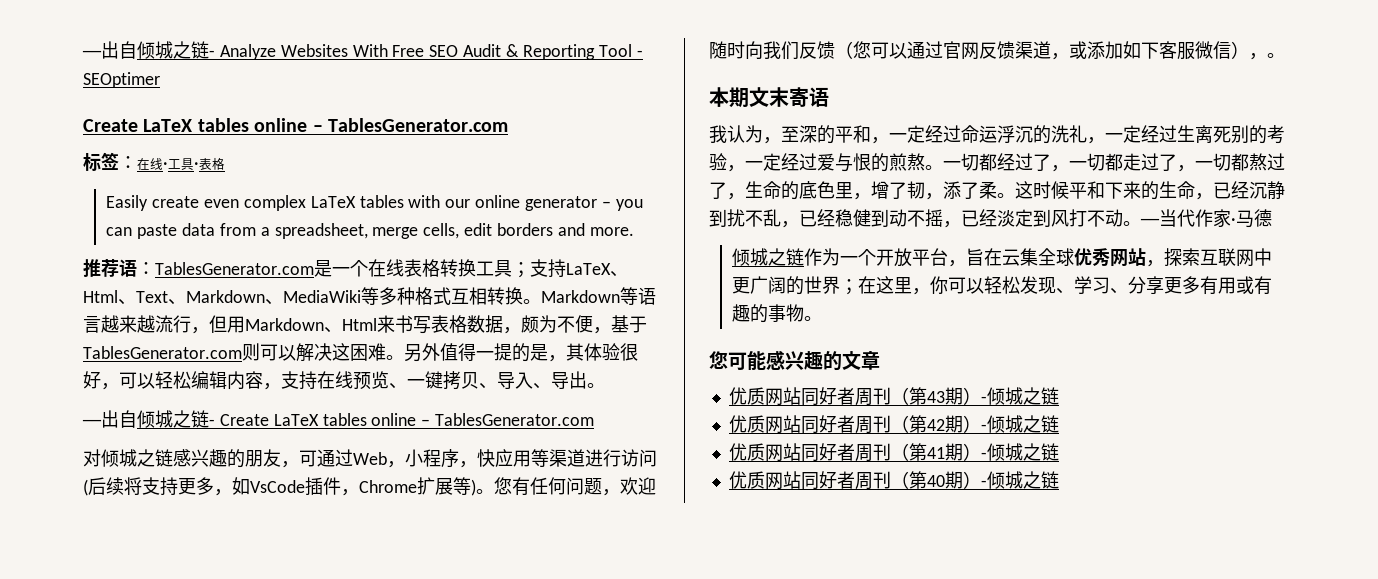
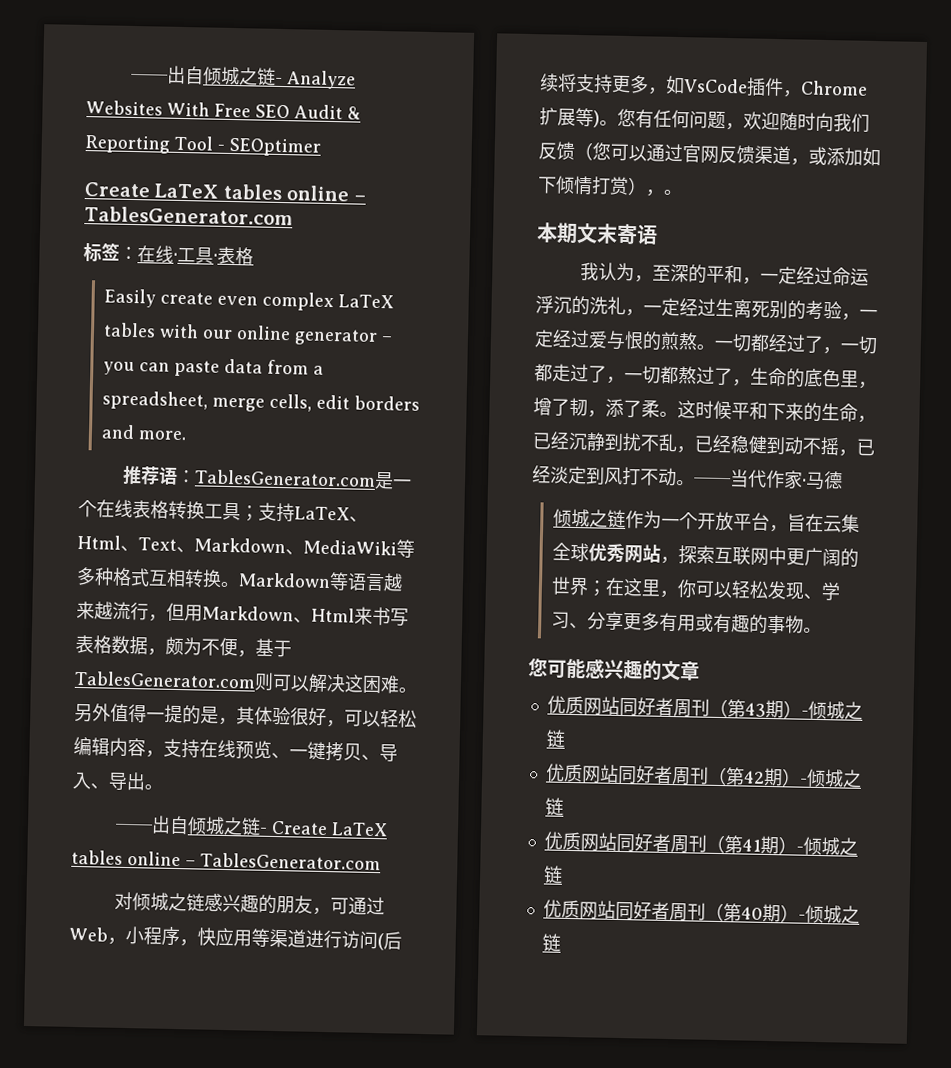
- 您有任何问题，欢迎随时向我们反馈（您可以通过官网反馈渠道，或添加如下客服微信），。
+ 您有任何问题，欢迎随时向我们反馈（您可以通过官网反馈渠道，或添加如下倾情打赏），。

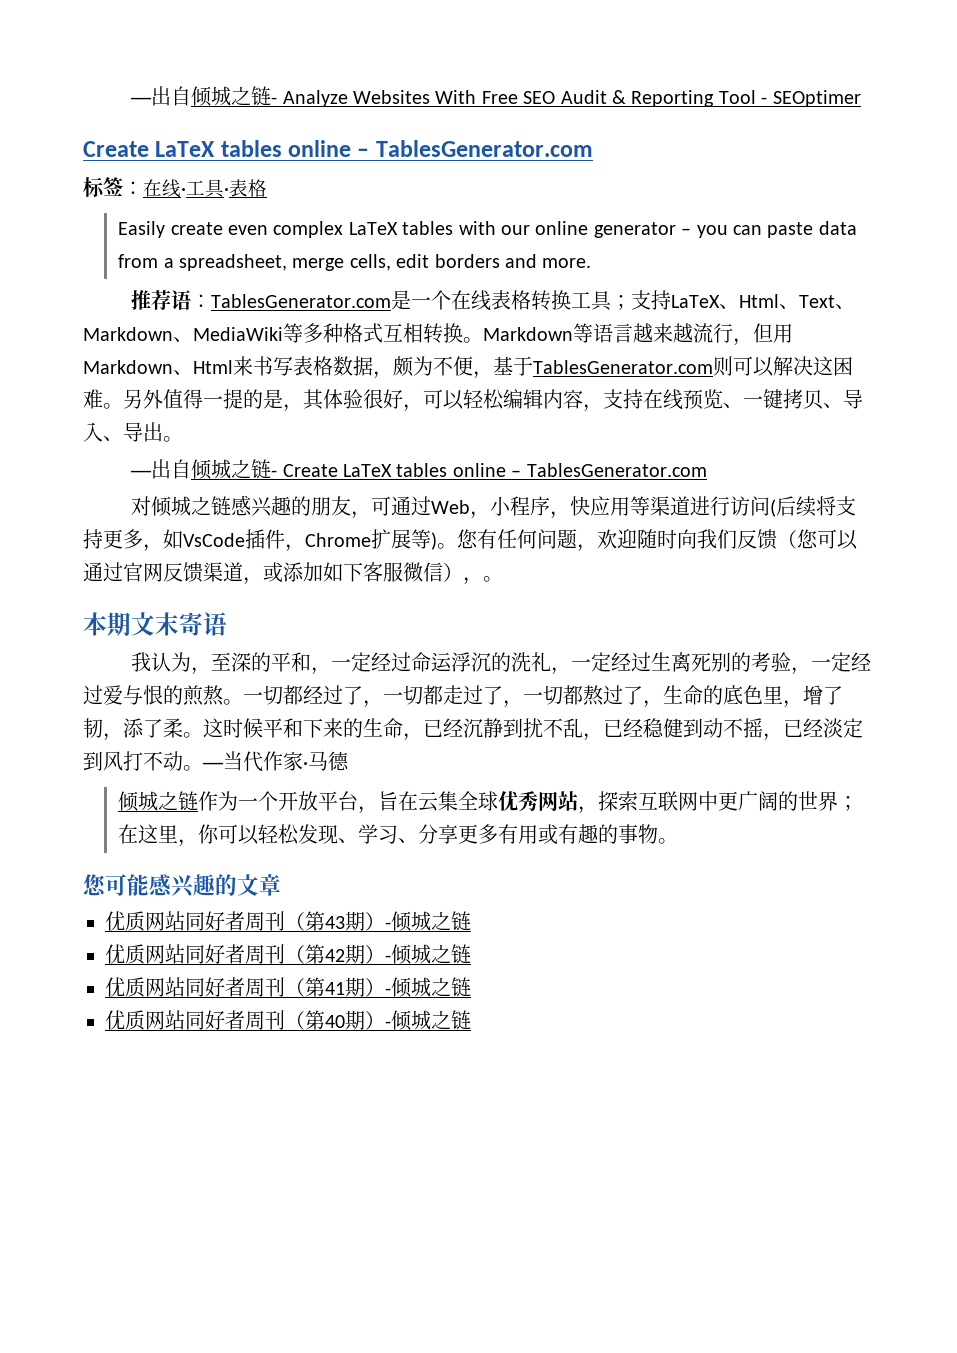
- 您有任何问题，欢迎随时向我们反馈（您可以通过官网反馈渠道，或添加如下倾情打赏），。
+ 您有任何问题，欢迎随时向我们反馈（您可以通过官网反馈渠道，或添加如下客服微信），。

